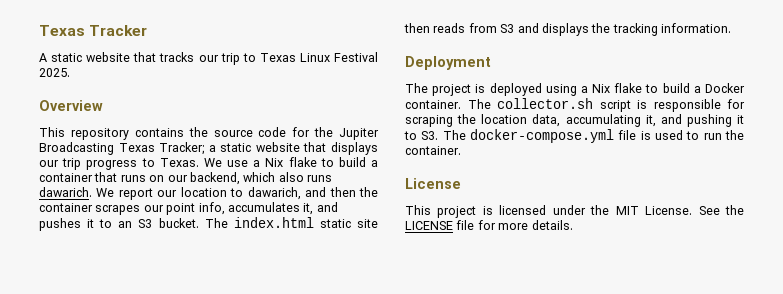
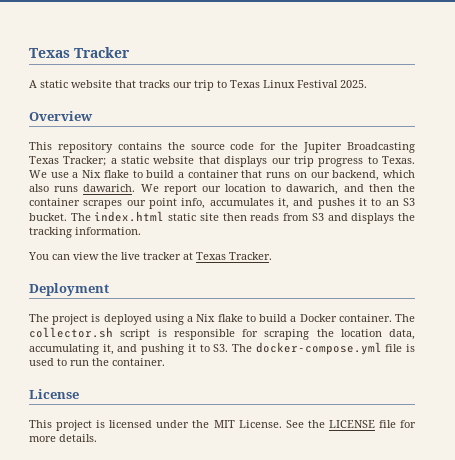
+ You can view the live tracker at Texas Tracker.

